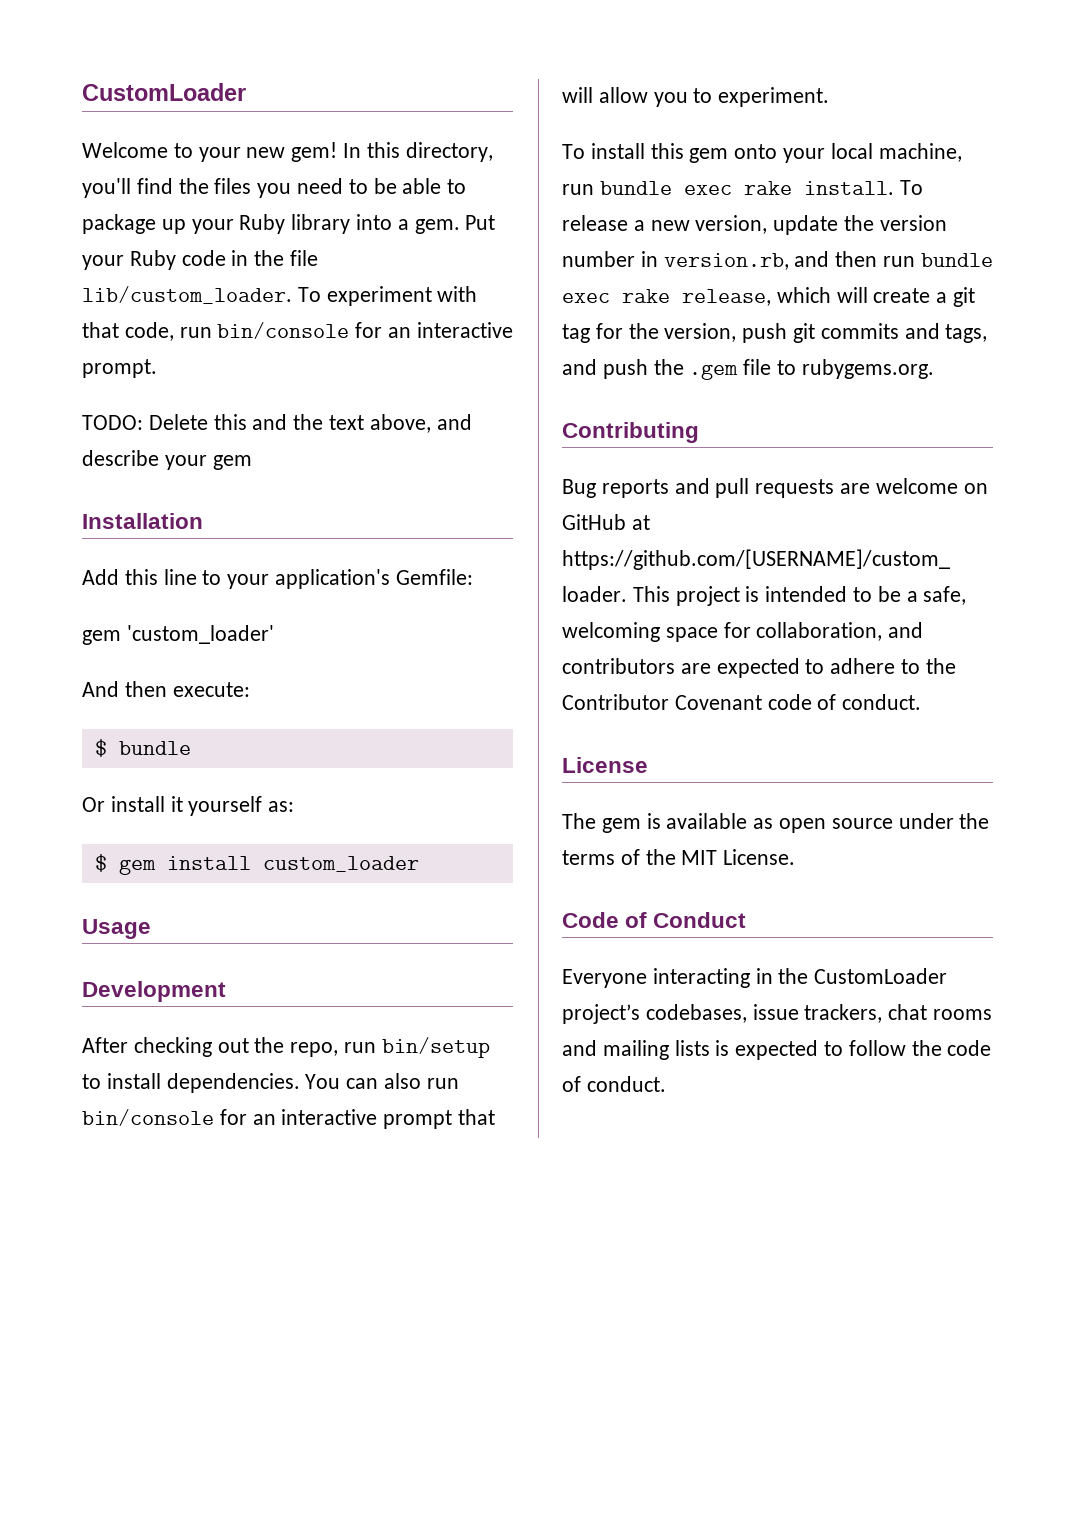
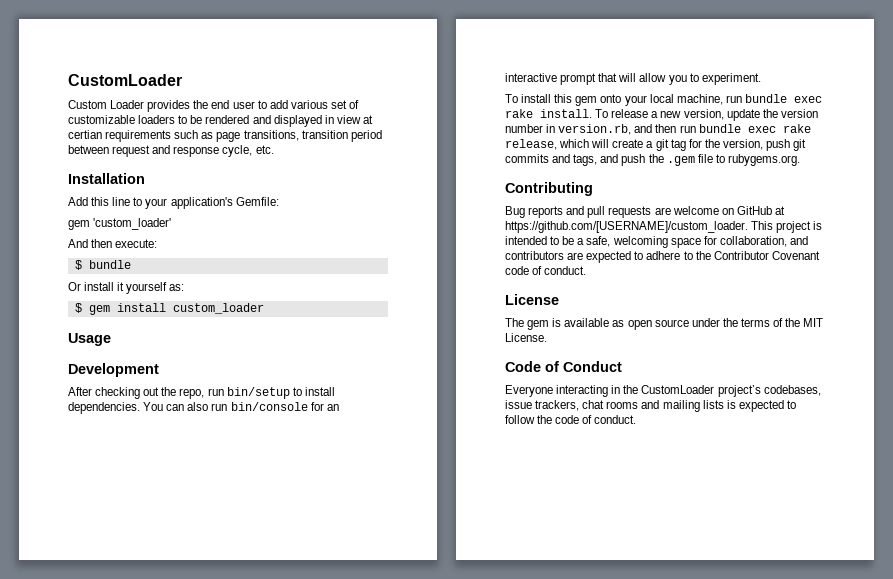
- Welcome to your new gem! In this directory, you'll find the files you need to be able to package up your Ruby library into a gem. Put your Ruby code in the file lib/custom_loader. To experiment with that code, run bin/console for an interactive prompt.
- TODO: Delete this and the text above, and describe your gem
+ Custom Loader provides the end user to add various set of customizable loaders to be rendered and displayed in view at certian requirements such as page transitions, transition period between request and response cycle, etc.

